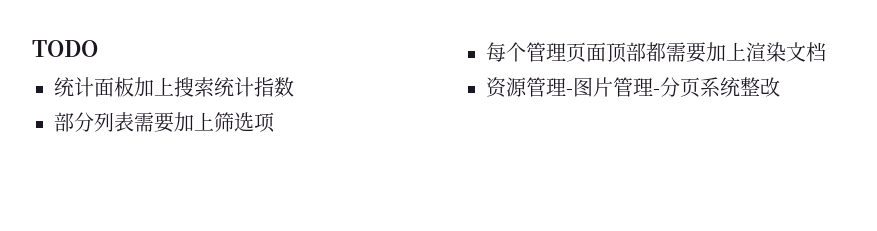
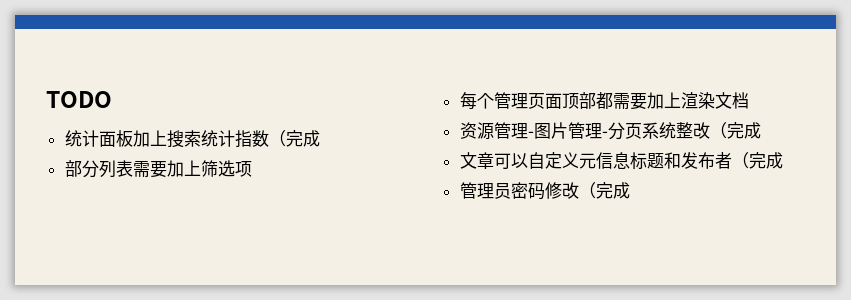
- 统计面板加上搜索统计指数
+ 统计面板加上搜索统计指数（完成
- 资源管理-图片管理-分页系统整改
+ 资源管理-图片管理-分页系统整改（完成
+ 文章可以自定义元信息标题和发布者（完成
+ 管理员密码修改（完成

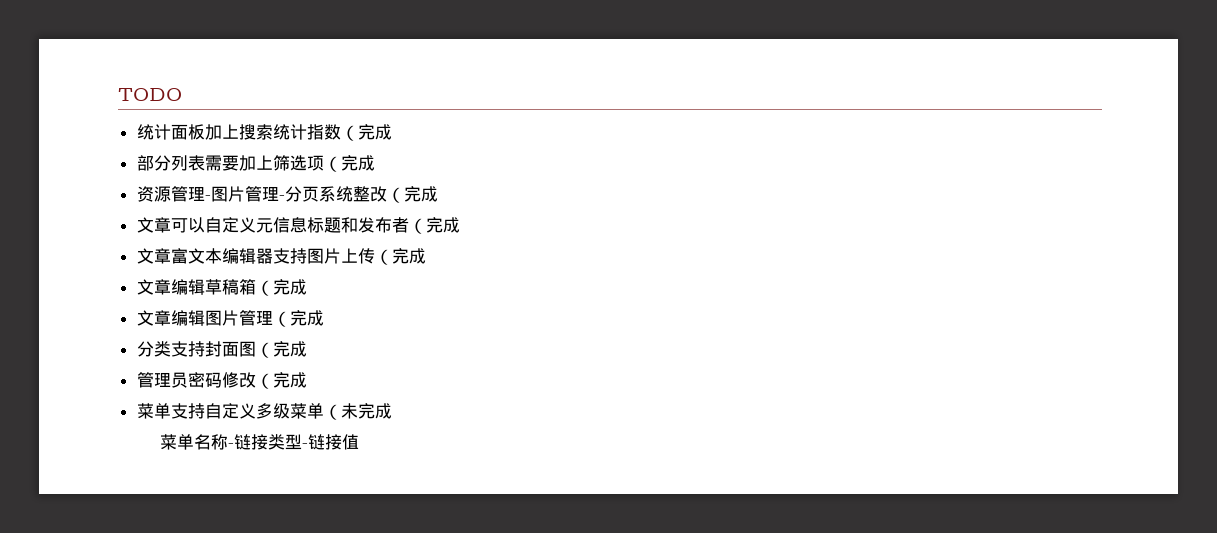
- 部分列表需要加上筛选项
- 每个管理页面顶部都需要加上渲染文档
+ 部分列表需要加上筛选项（完成
+ 文章富文本编辑器支持图片上传（完成
+ 文章编辑草稿箱（完成
+ 文章编辑图片管理（完成
+ 分类支持封面图（完成
+ 菜单支持自定义多级菜单（未完成
+ 菜单名称-链接类型-链接值

